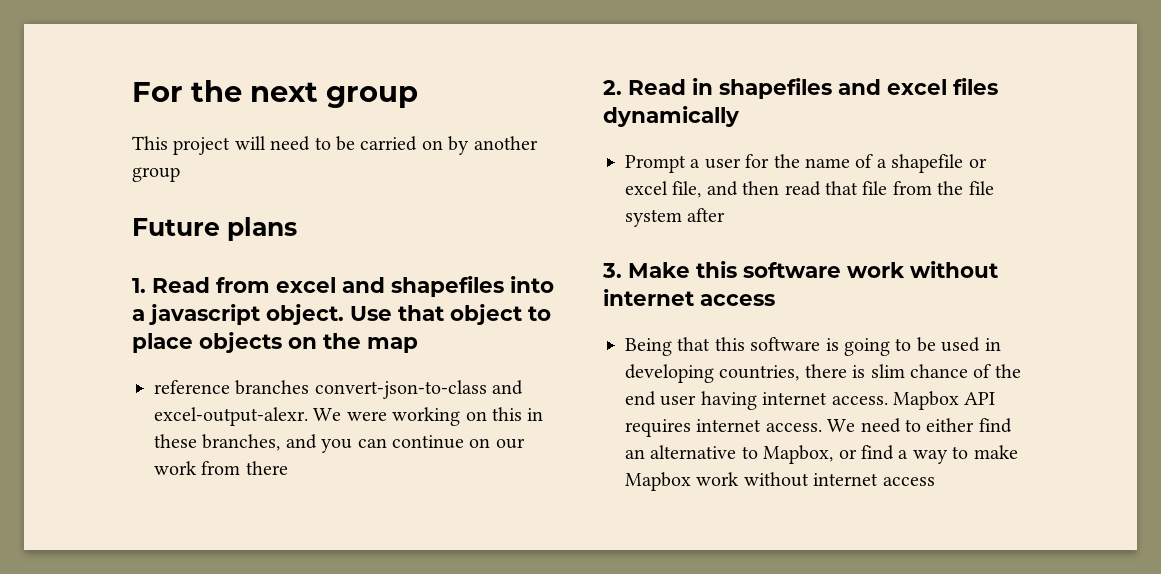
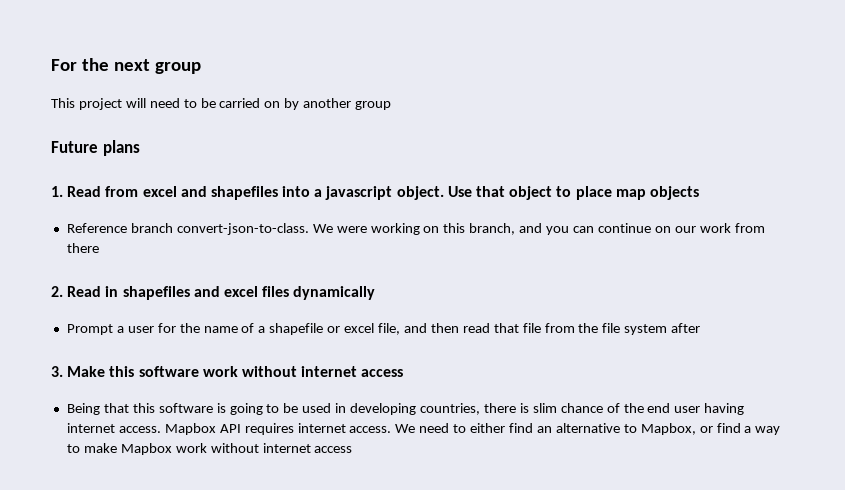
- Use that object to place objects on the map
- reference branches convert-json-to-class and excel-output-alexr.
+ Use that object to place map objects
+ Reference branch convert-json-to-class.
- We were working on this in these branches, and you can continue on our work from there
+ We were working on this branch, and you can continue on our work from there

